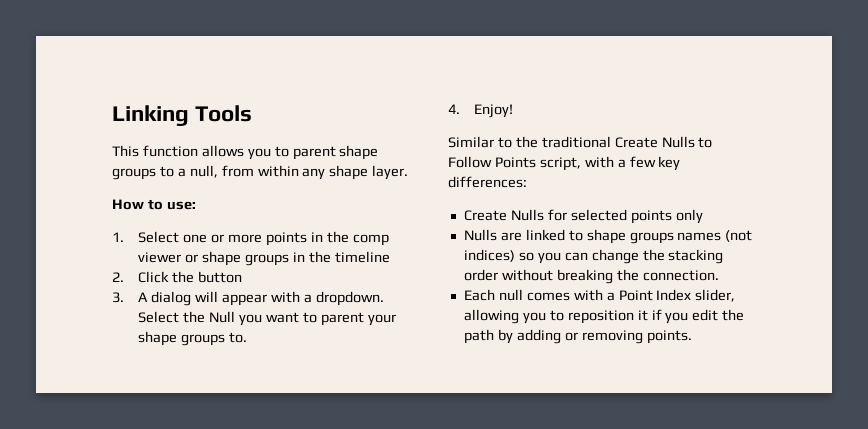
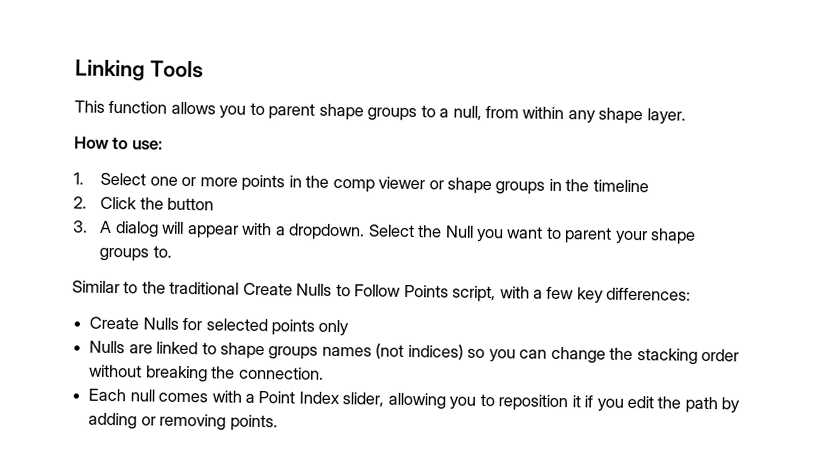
- 4. Enjoy!

